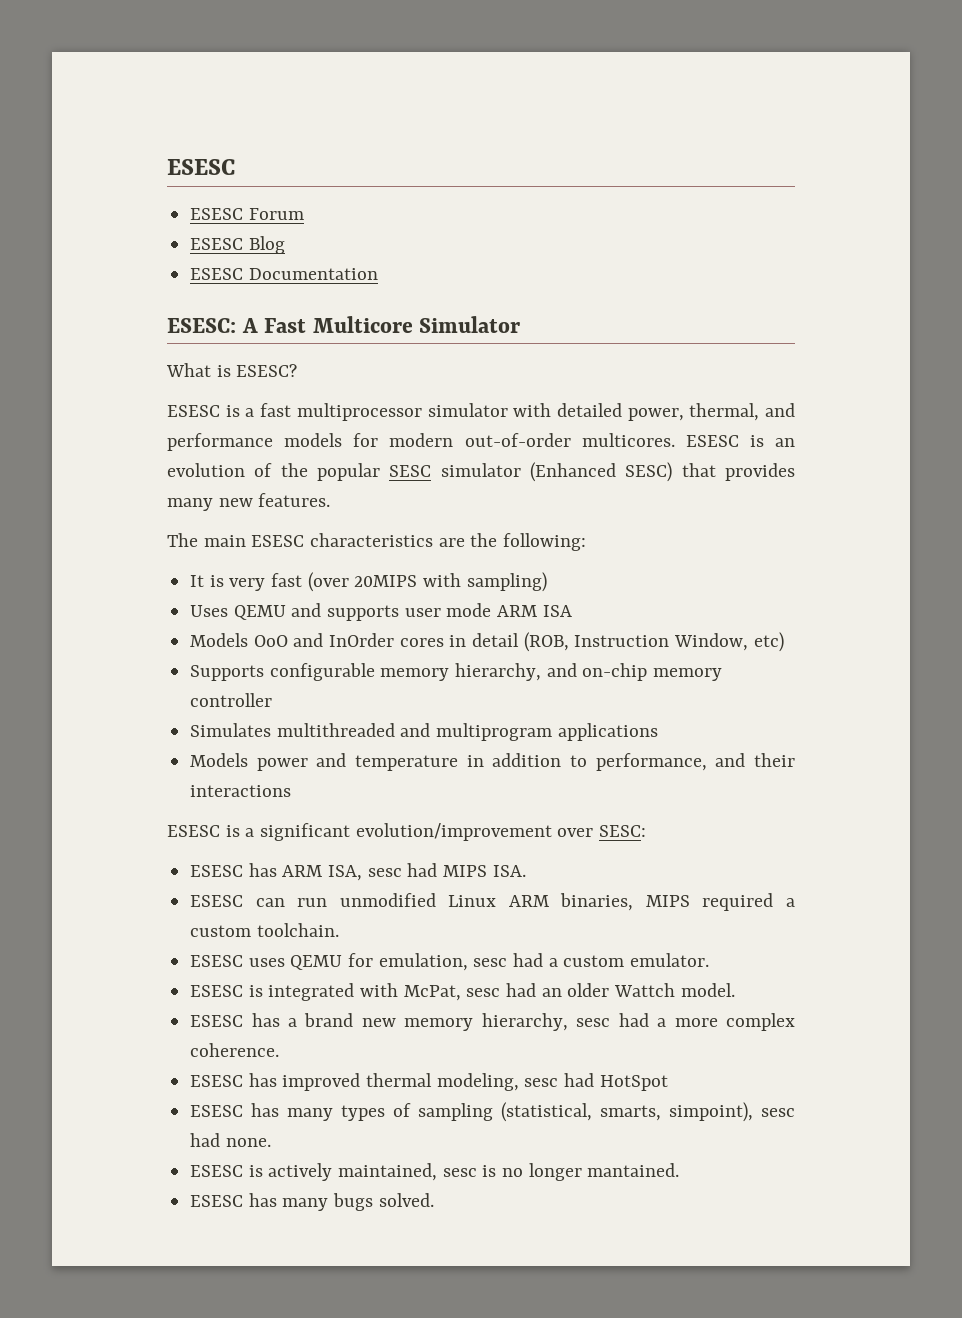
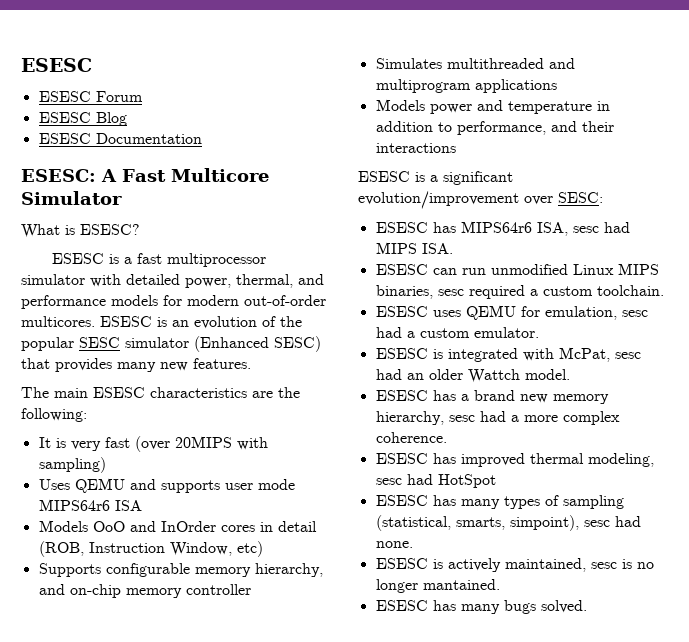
- Uses QEMU and supports user mode ARM ISA
+ Uses QEMU and supports user mode MIPS64r6 ISA
- ESESC has ARM ISA, sesc had MIPS ISA.
+ ESESC has MIPS64r6 ISA, sesc had MIPS ISA.
- ESESC can run unmodified Linux ARM binaries, MIPS required a custom toolchain.
+ ESESC can run unmodified Linux MIPS binaries, sesc required a custom toolchain.

